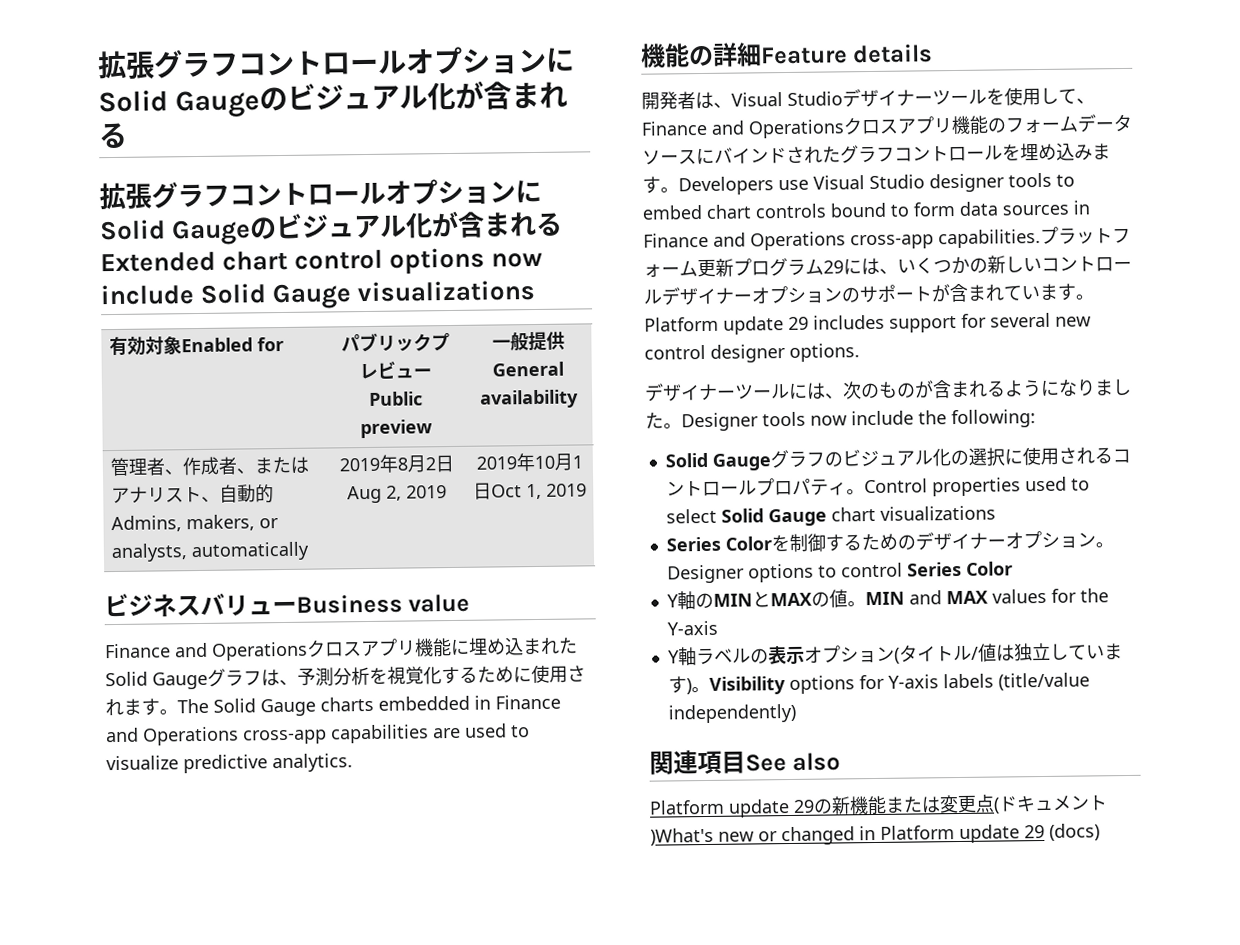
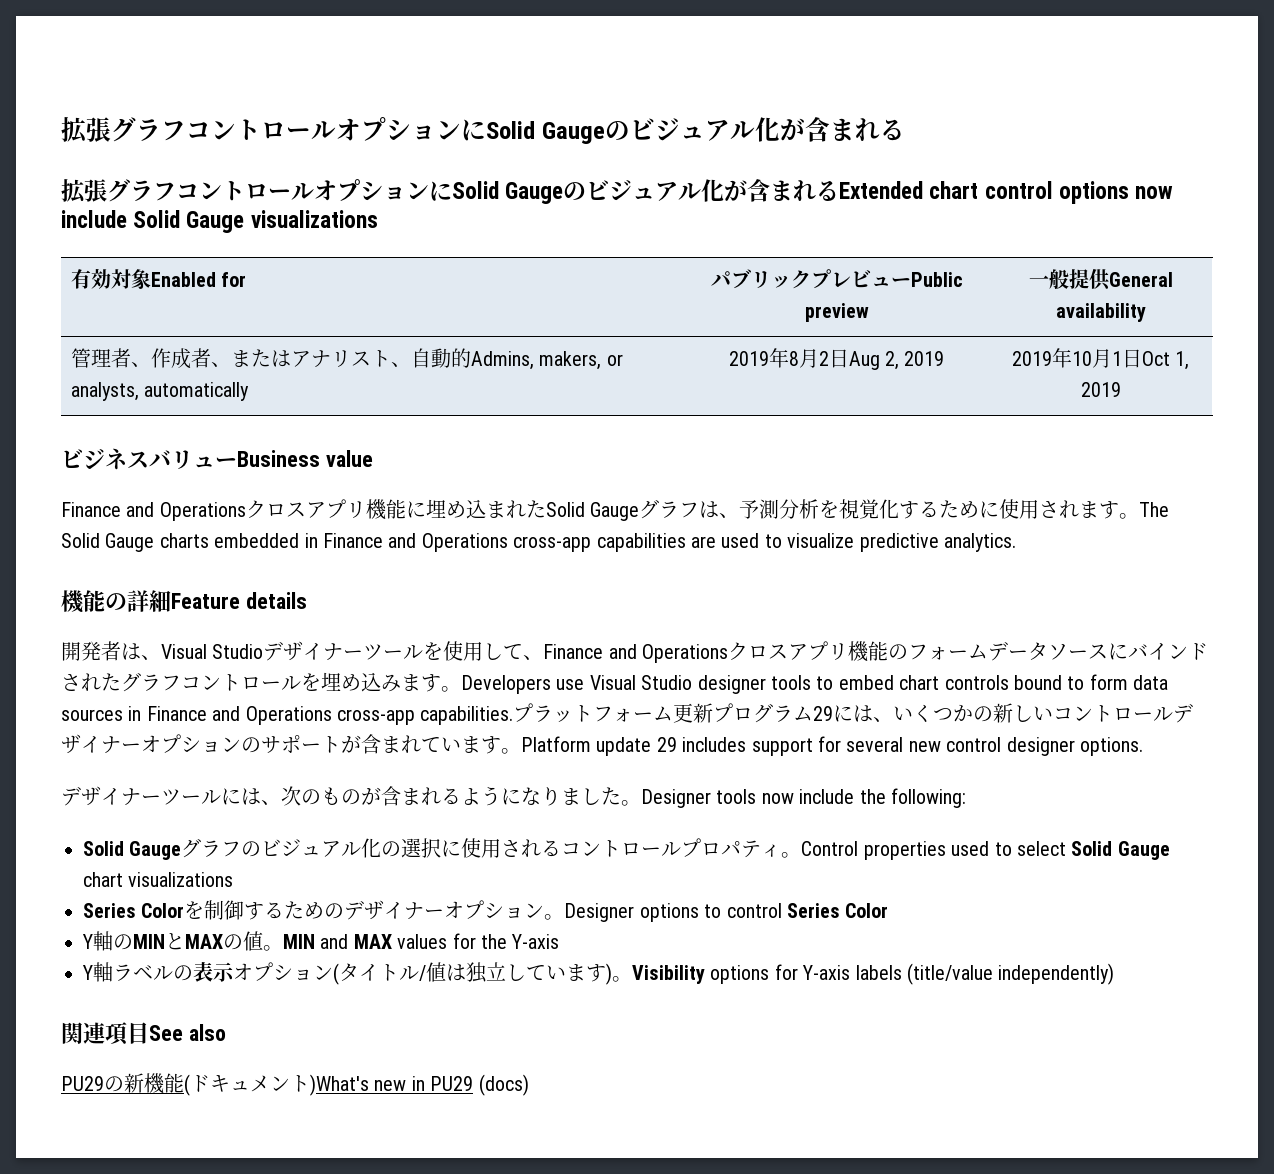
- Platform update 29の新機能または変更点(ドキュメント)What's new or changed in Platform update 29 (docs)
+ PU29の新機能(ドキュメント)What's new in PU29 (docs)

